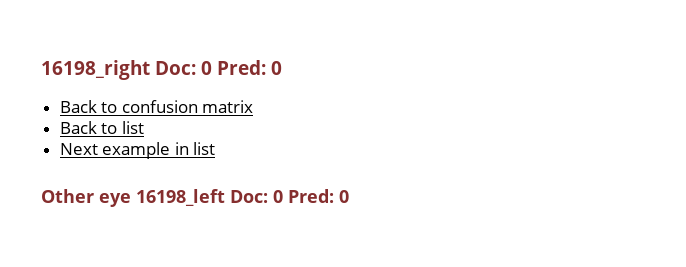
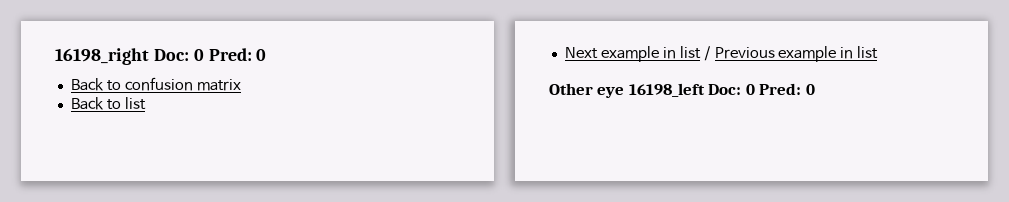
- Next example in list
+ Next example in list / Previous example in list

